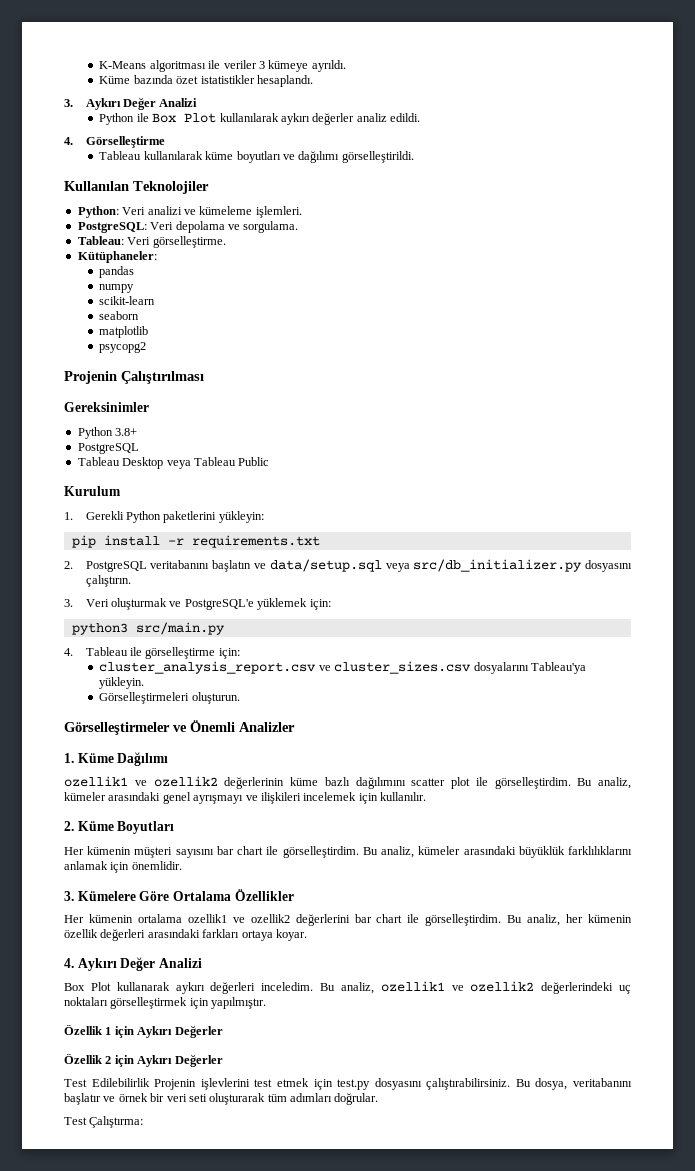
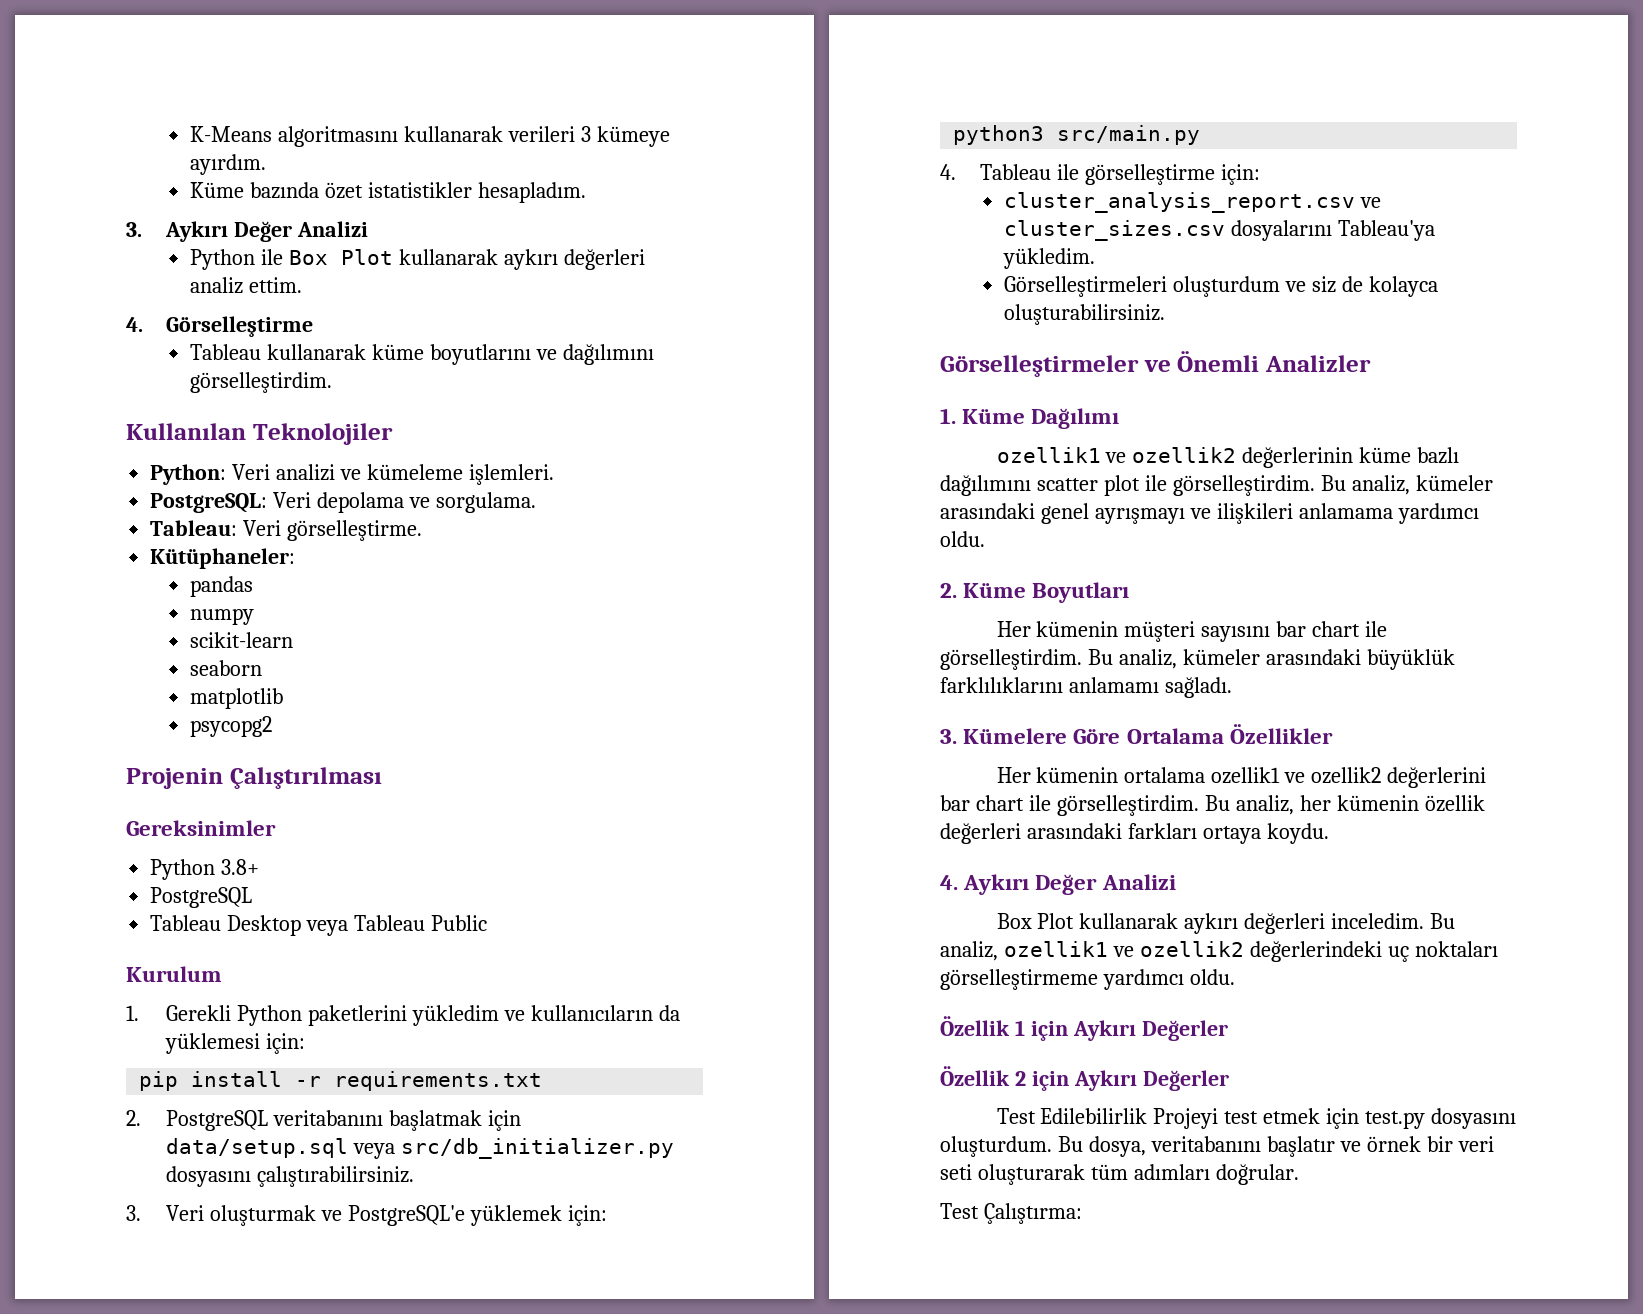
- K-Means algoritması ile veriler 3 kümeye ayrıldı.
+ K-Means algoritmasını kullanarak verileri 3 kümeye ayırdım.
- Küme bazında özet istatistikler hesaplandı.
+ Küme bazında özet istatistikler hesapladım.
- Python ile Box Plot kullanılarak aykırı değerler analiz edildi.
+ Python ile Box Plot kullanarak aykırı değerleri analiz ettim.
  4. Görselleştirme
- Tableau kullanılarak küme boyutları ve dağılımı görselleştirildi.
+ Tableau kullanarak küme boyutlarını ve dağılımını görselleştirdim.
- 1. Gerekli Python paketlerini yükleyin:
+ 1. Gerekli Python paketlerini yükledim ve kullanıcıların da yüklemesi için:
- 2. PostgreSQL veritabanını başlatın ve data/setup.sql veya src/db_initializer.py dosyasını çalıştırın.
+ 2. PostgreSQL veritabanını başlatmak için data/setup.sql veya src/db_initializer.py dosyasını çalıştırabilirsiniz.
- cluster_analysis_report.csv ve cluster_sizes.csv dosyalarını Tableau'ya yükleyin.
+ cluster_analysis_report.csv ve cluster_sizes.csv dosyalarını Tableau'ya yükledim.
- Görselleştirmeleri oluşturun.
+ Görselleştirmeleri oluşturdum ve siz de kolayca oluşturabilirsiniz.
- Bu analiz, kümeler arasındaki genel ayrışmayı ve ilişkileri incelemek için kullanılır.
+ Bu analiz, kümeler arasındaki genel ayrışmayı ve ilişkileri anlamama yardımcı oldu.
- Bu analiz, kümeler arasındaki büyüklük farklılıklarını anlamak için önemlidir.
+ Bu analiz, kümeler arasındaki büyüklük farklılıklarını anlamamı sağladı.
- Bu analiz, her kümenin özellik değerleri arasındaki farkları ortaya koyar.
+ Bu analiz, her kümenin özellik değerleri arasındaki farkları ortaya koydu.
- Bu analiz, ozellik1 ve ozellik2 değerlerindeki uç noktaları görselleştirmek için yapılmıştır.
+ Bu analiz, ozellik1 ve ozellik2 değerlerindeki uç noktaları görselleştirmeme yardımcı oldu.
- Test Edilebilirlik Projenin işlevlerini test etmek için test.py dosyasını çalıştırabilirsiniz.
+ Test Edilebilirlik Projeyi test etmek için test.py dosyasını oluşturdum.

